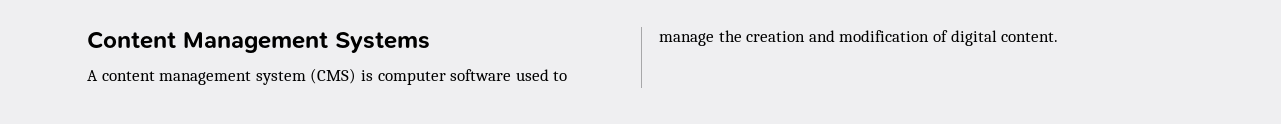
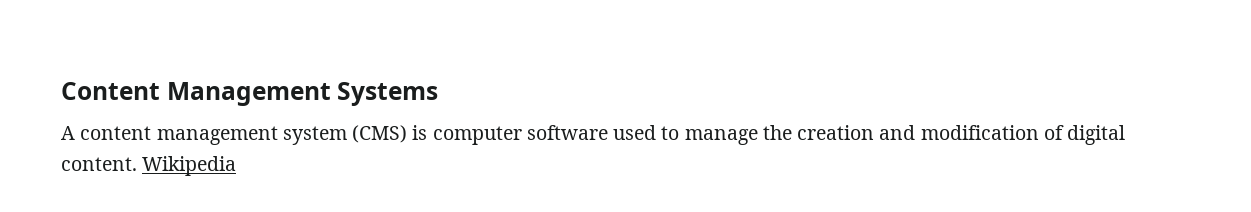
+ Wikipedia

